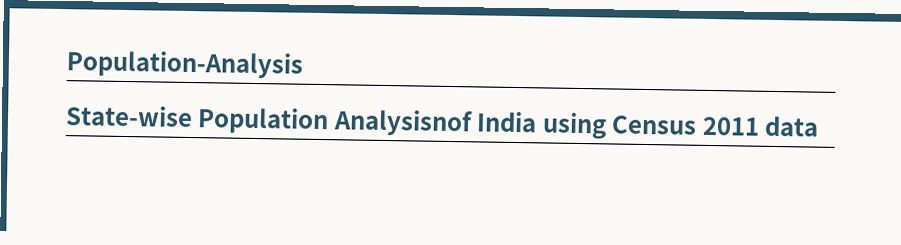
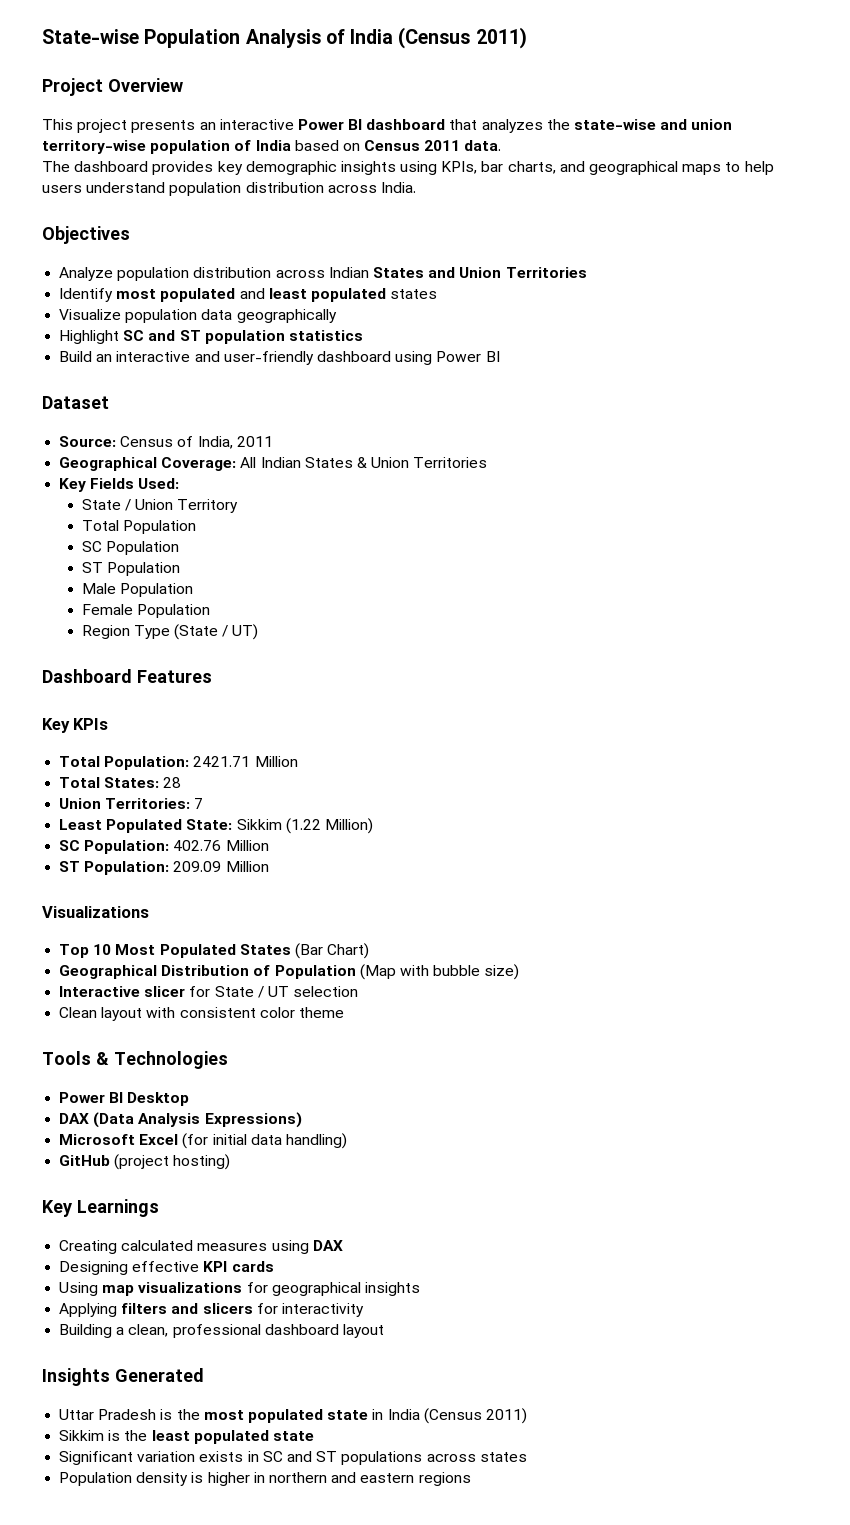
- Population-Analysis
- State-wise Population Analysisnof India using Census 2011 data
+ State-wise Population Analysis of India (Census 2011)
+ Project Overview
+ This project presents an interactive Power BI dashboard that analyzes the state-wise and union territory-wise population of India based on Census 2011 data.
+ The dashboard provides key demographic insights using KPIs, bar charts, and geographical maps to help users understand population distribution across India.
+ Objectives
+ Analyze population distribution across Indian States and Union Territories
+ Identify most populated and least populated states
+ Visualize population data geographically
+ Highlight SC and ST population statistics
+ Build an interactive and user-friendly dashboard using Power BI
+ Dataset
+ Source: Census of India, 2011
+ Geographical Coverage: All Indian States & Union Territories
+ Key Fields Used:
+ State / Union Territory
+ Total Population
+ SC Population
+ ST Population
+ Male Population
+ Female Population
+ Region Type (State / UT)
+ Dashboard Features
+ Key KPIs
+ Total Population: 2421.71 Million
+ Total States: 28
+ Union Territories: 7
+ Least Populated State: Sikkim (1.22 Million)
+ SC Population: 402.76 Million
+ ST Population: 209.09 Million
+ Visualizations
+ Top 10 Most Populated States (Bar Chart)
+ Geographical Distribution of Population (Map with bubble size)
+ Interactive slicer for State / UT selection
+ Clean layout with consistent color theme
+ Tools & Technologies
+ Power BI Desktop
+ DAX (Data Analysis Expressions)
+ Microsoft Excel (for initial data handling)
+ GitHub (project hosting)
+ Key Learnings
+ Creating calculated measures using DAX
+ Designing effective KPI cards
+ Using map visualizations for geographical insights
+ Applying filters and slicers for interactivity
+ Building a clean, professional dashboard layout
+ Insights Generated
+ Uttar Pradesh is the most populated state in India (Census 2011)
+ Sikkim is the least populated state
+ Significant variation exists in SC and ST populations across states
+ Population density is higher in northern and eastern regions

